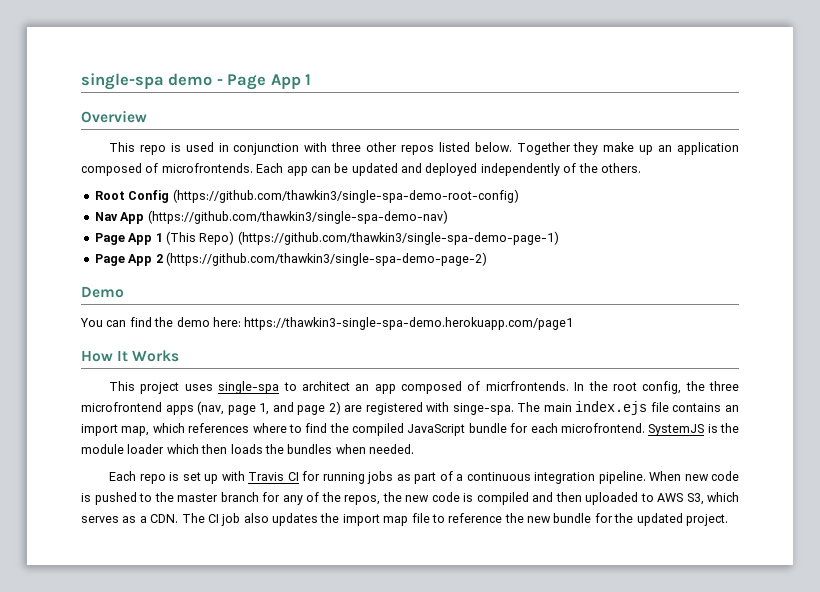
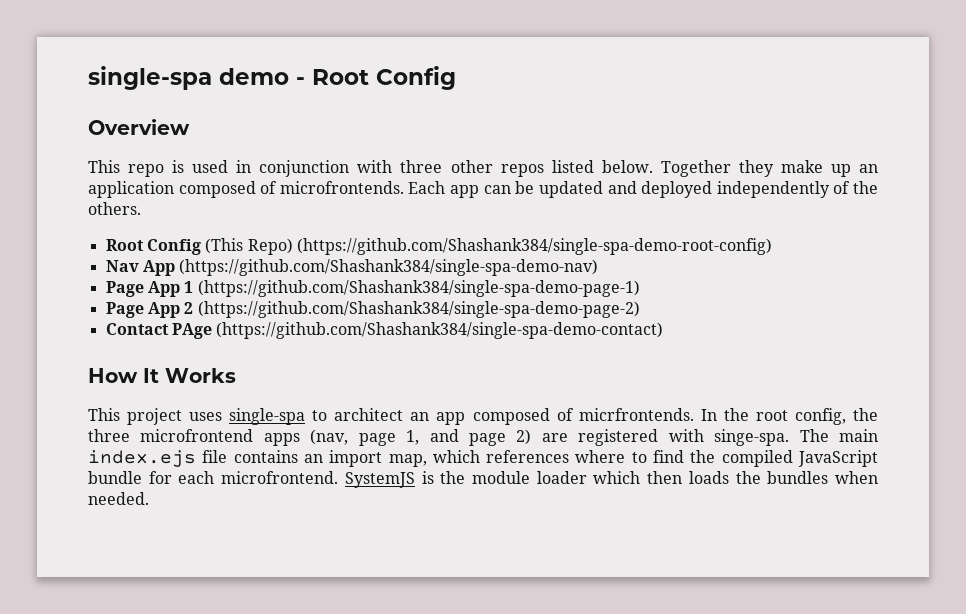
- single-spa demo - Page App 1
+ single-spa demo - Root Config
- Root Config (https://github.com/thawkin3/single-spa-demo-root-config)
+ Root Config (This Repo) (https://github.com/Shashank384/single-spa-demo-root-config)
- Nav App (https://github.com/thawkin3/single-spa-demo-nav)
- Page App 1 (This Repo) (https://github.com/thawkin3/single-spa-demo-page-1)
+ Nav App (https://github.com/Shashank384/single-spa-demo-nav)
+ Page App 1 (https://github.com/Shashank384/single-spa-demo-page-1)
- Page App 2 (https://github.com/thawkin3/single-spa-demo-page-2)
- Demo
- You can find the demo here: https://thawkin3-single-spa-demo.herokuapp.com/page1
+ Page App 2 (https://github.com/Shashank384/single-spa-demo-page-2)
+ Contact PAge (https://github.com/Shashank384/single-spa-demo-contact)
- Each repo is set up with Travis CI for running jobs as part of a continuous integration pipeline. When new code is pushed to the master branch for any of the repos, the new code is compiled and then uploaded to AWS S3, which serves as a CDN. The CI job also updates the import map file to reference the new bundle for the updated project.

